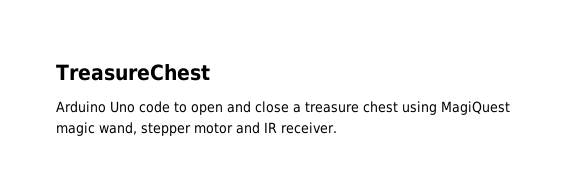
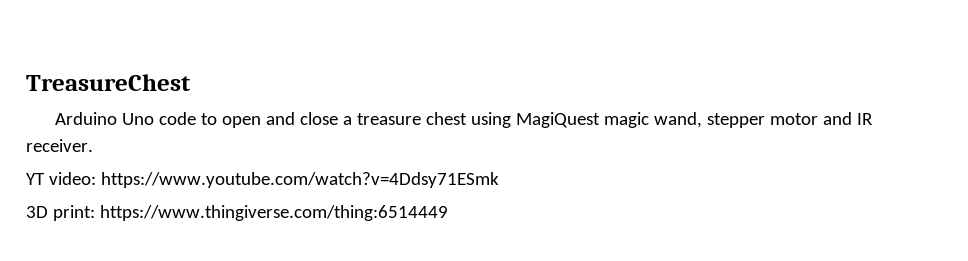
+ YT video: https://www.youtube.com/watch?v=4Ddsy71ESmk
+ 3D print: https://www.thingiverse.com/thing:6514449

